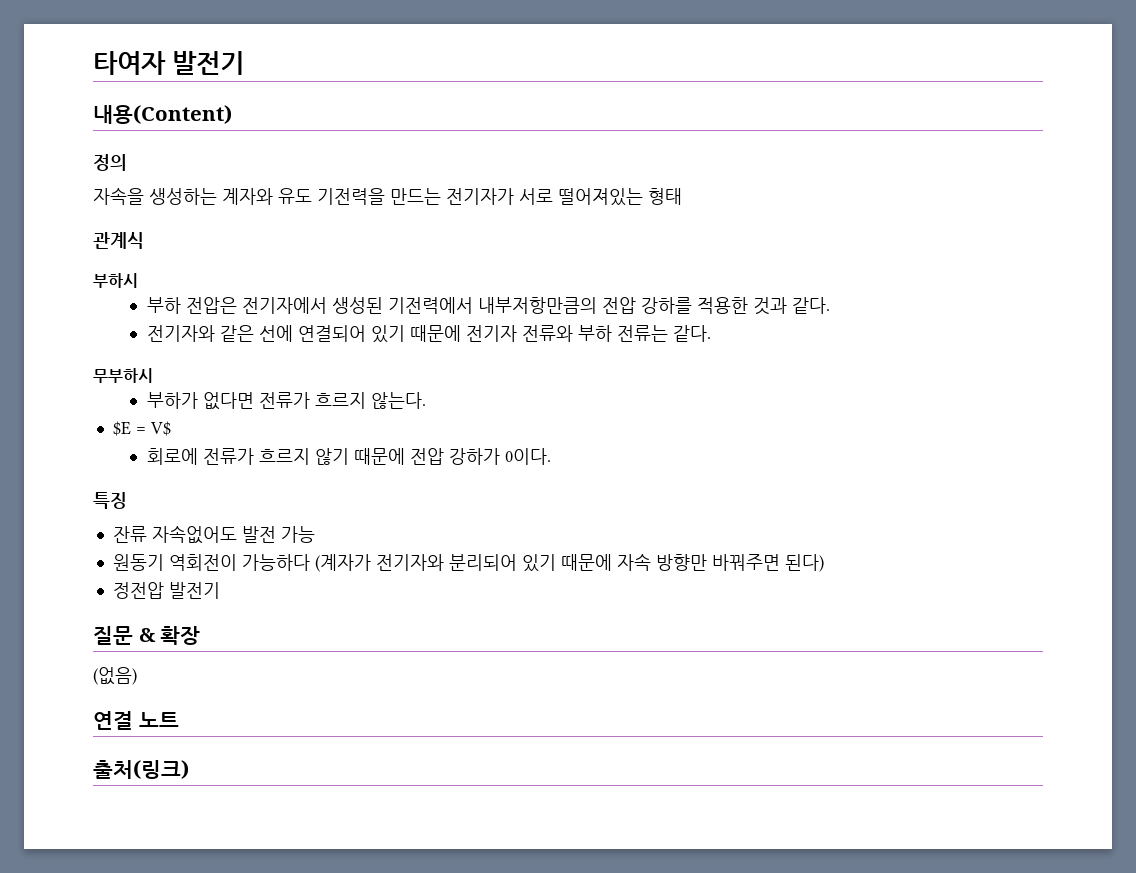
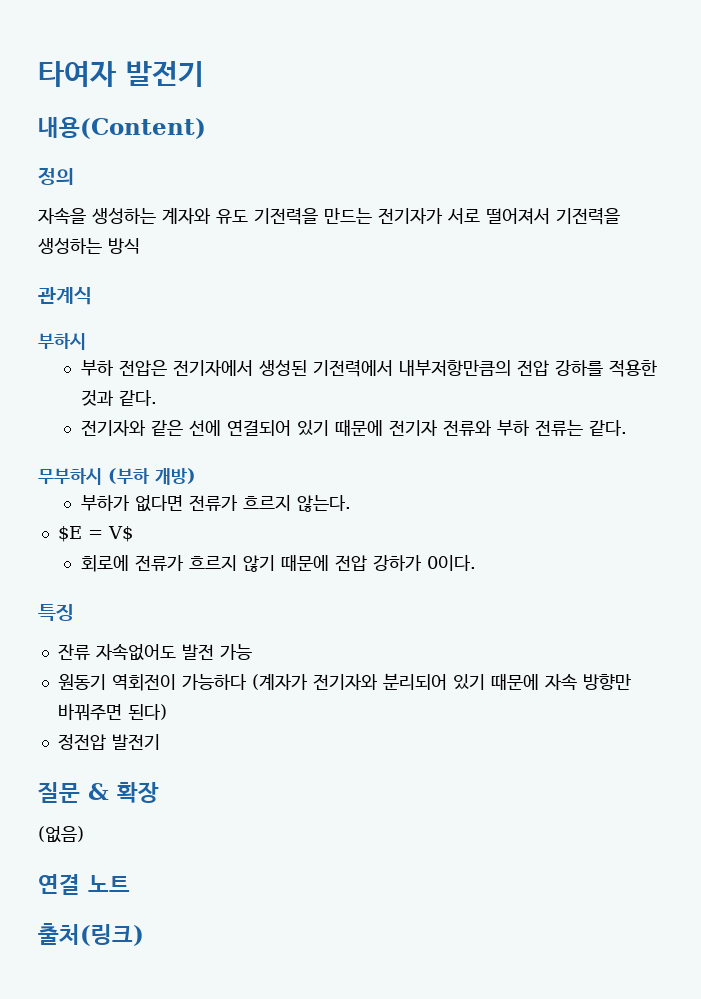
- 자속을 생성하는 계자와 유도 기전력을 만드는 전기자가 서로 떨어져있는 형태
+ 자속을 생성하는 계자와 유도 기전력을 만드는 전기자가 서로 떨어져서 기전력을 생성하는 방식
- 무부하시
+ 무부하시 (부하 개방)

